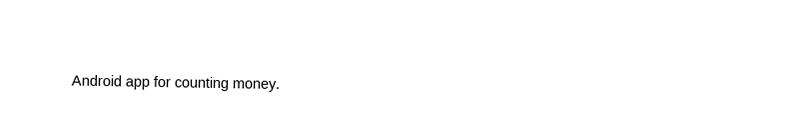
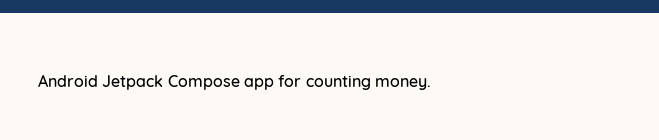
- Android app for counting money.
+ Android Jetpack Compose app for counting money.

